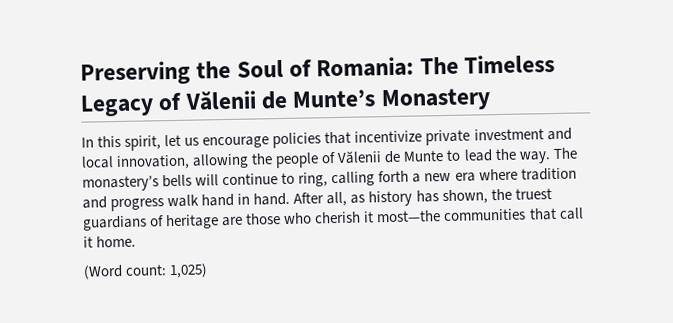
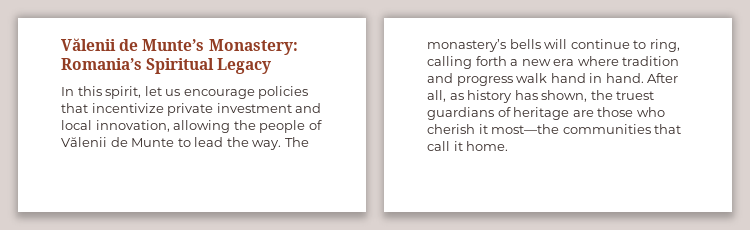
- Preserving the Soul of Romania: The Timeless Legacy of Vălenii de Munte’s Monastery
+ Vălenii de Munte’s Monastery: Romania’s Spiritual Legacy
- (Word count: 1,025)

